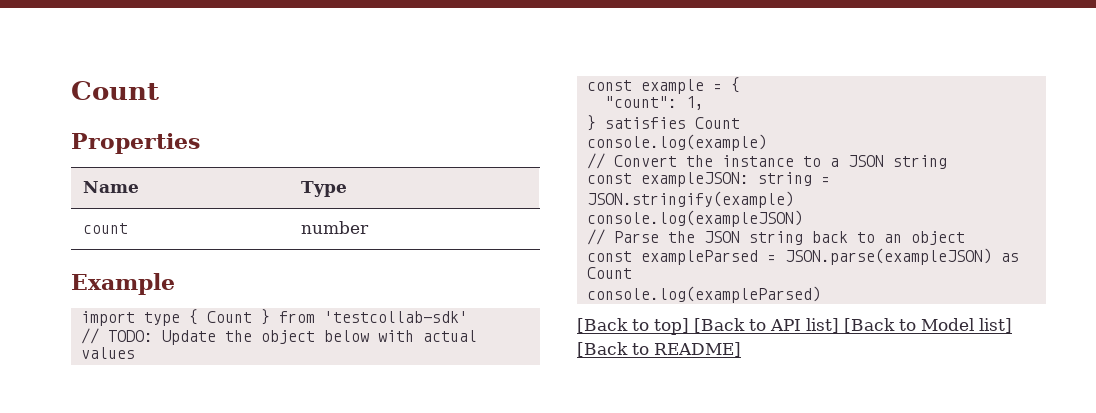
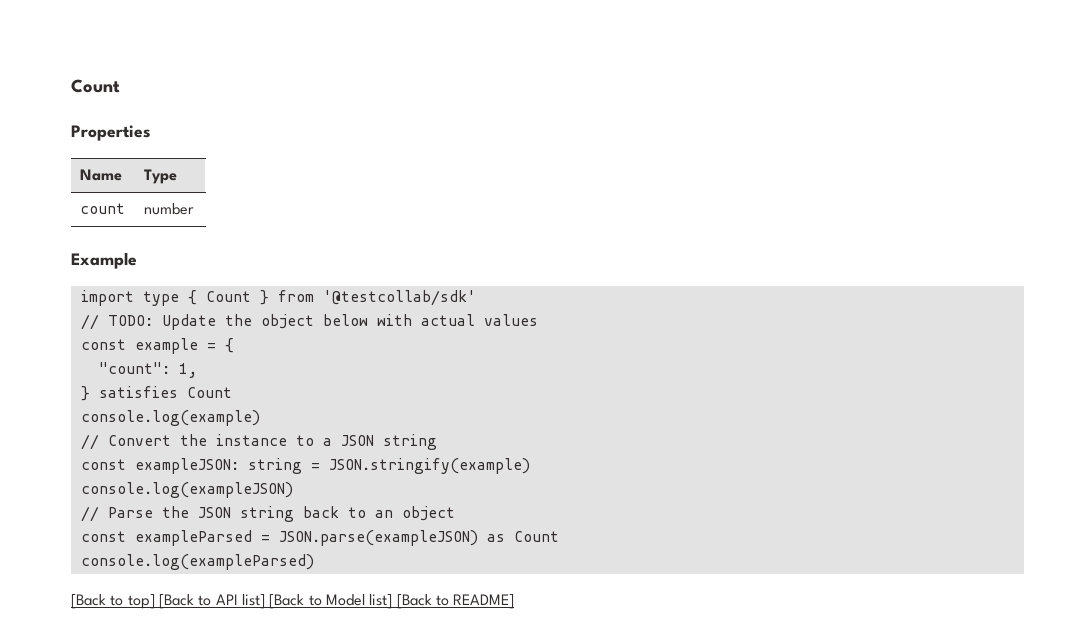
- import type { Count } from 'testcollab-sdk'
+ import type { Count } from '@testcollab/sdk'

